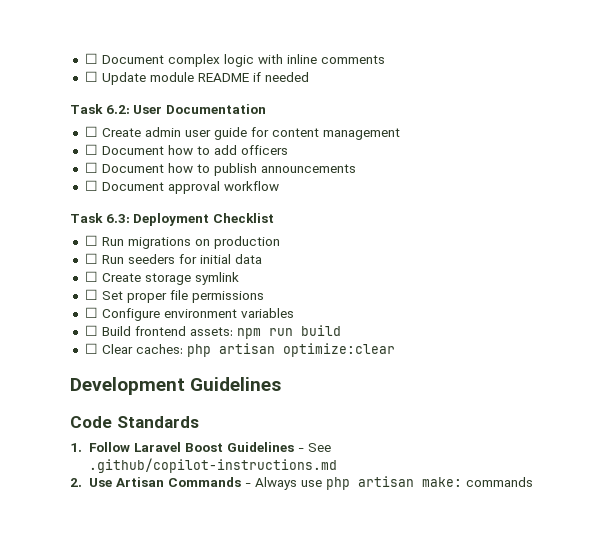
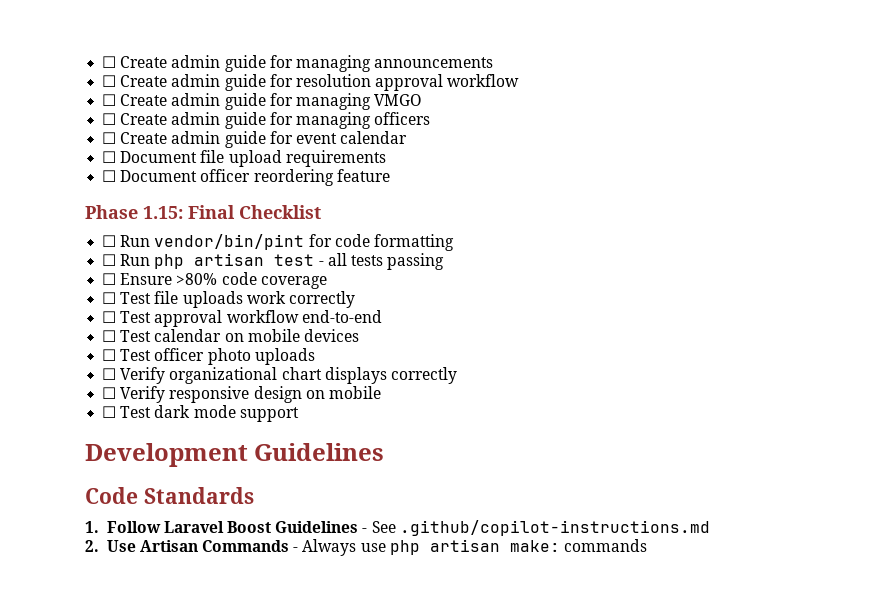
- ☐ Document complex logic with inline comments
- ☐ Update module README if needed
- Task 6.2: User Documentation
- ☐ Create admin user guide for content management
- ☐ Document how to add officers
- ☐ Document how to publish announcements
- ☐ Document approval workflow
- Task 6.3: Deployment Checklist
- ☐ Run migrations on production
- ☐ Run seeders for initial data
- ☐ Create storage symlink
- ☐ Set proper file permissions
- ☐ Configure environment variables
- ☐ Build frontend assets: npm run build
- ☐ Clear caches: php artisan optimize:clear
+ ☐ Create admin guide for managing announcements
+ ☐ Create admin guide for resolution approval workflow
+ ☐ Create admin guide for managing VMGO
+ ☐ Create admin guide for managing officers
+ ☐ Create admin guide for event calendar
+ ☐ Document file upload requirements
+ ☐ Document officer reordering feature
+ Phase 1.15: Final Checklist
+ ☐ Run vendor/bin/pint for code formatting
+ ☐ Run php artisan test - all tests passing
+ ☐ Ensure >80% code coverage
+ ☐ Test file uploads work correctly
+ ☐ Test approval workflow end-to-end
+ ☐ Test calendar on mobile devices
+ ☐ Test officer photo uploads
+ ☐ Verify organizational chart displays correctly
+ ☐ Verify responsive design on mobile
+ ☐ Test dark mode support

